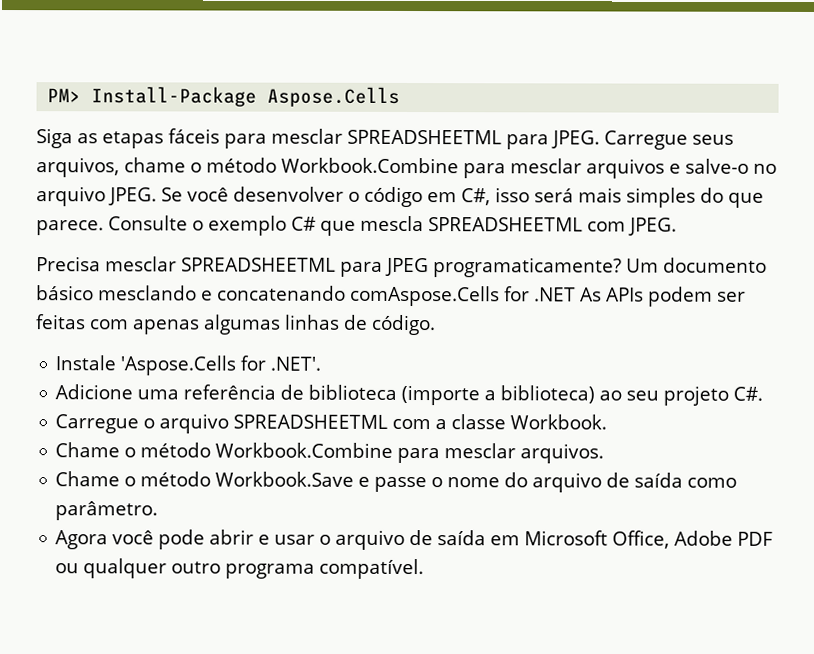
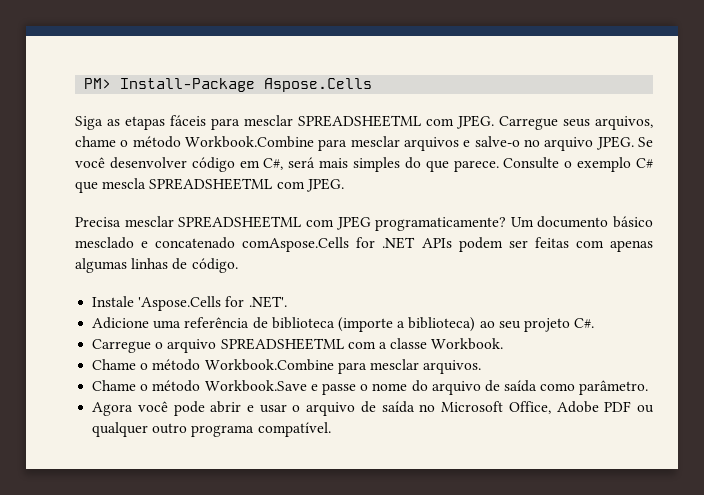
- Siga as etapas fáceis para mesclar SPREADSHEETML para JPEG.
+ Siga as etapas fáceis para mesclar SPREADSHEETML com JPEG.
- Se você desenvolver o código em C#, isso será mais simples do que parece.
+ Se você desenvolver código em C#, será mais simples do que parece.
- Precisa mesclar SPREADSHEETML para JPEG programaticamente?
+ Precisa mesclar SPREADSHEETML com JPEG programaticamente?
- Um documento básico mesclando e concatenando comAspose.Cells for .NET As APIs podem ser feitas com apenas algumas linhas de código.
+ Um documento básico mesclado e concatenado comAspose.Cells for .NET APIs podem ser feitas com apenas algumas linhas de código.
- Agora você pode abrir e usar o arquivo de saída em Microsoft Office, Adobe PDF ou qualquer outro programa compatível.
+ Agora você pode abrir e usar o arquivo de saída no Microsoft Office, Adobe PDF ou qualquer outro programa compatível.

